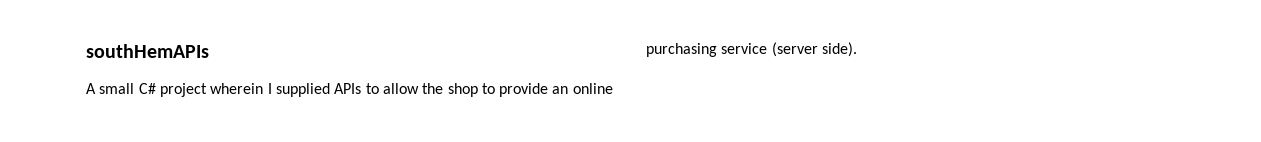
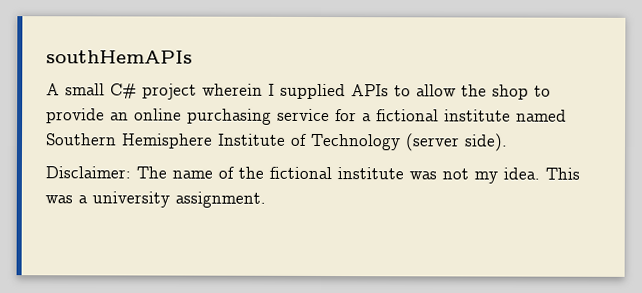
- A small C# project wherein I supplied APIs to allow the shop to provide an online purchasing service (server side).
+ A small C# project wherein I supplied APIs to allow the shop to provide an online purchasing service for a fictional institute named Southern Hemisphere Institute of Technology (server side).
+ Disclaimer: The name of the fictional institute was not my idea. This was a university assignment.

